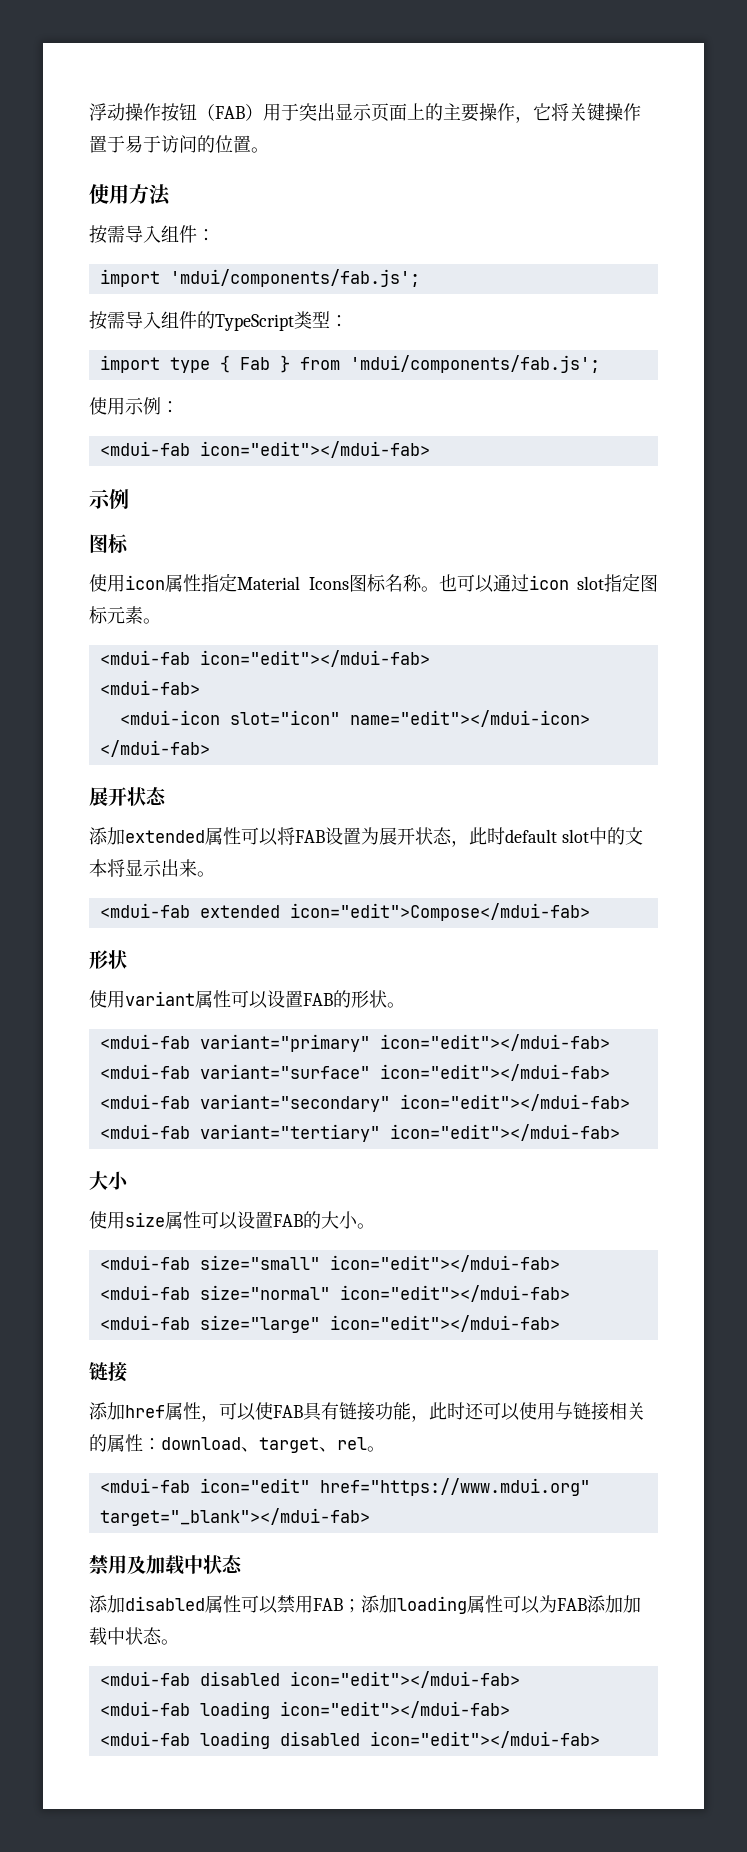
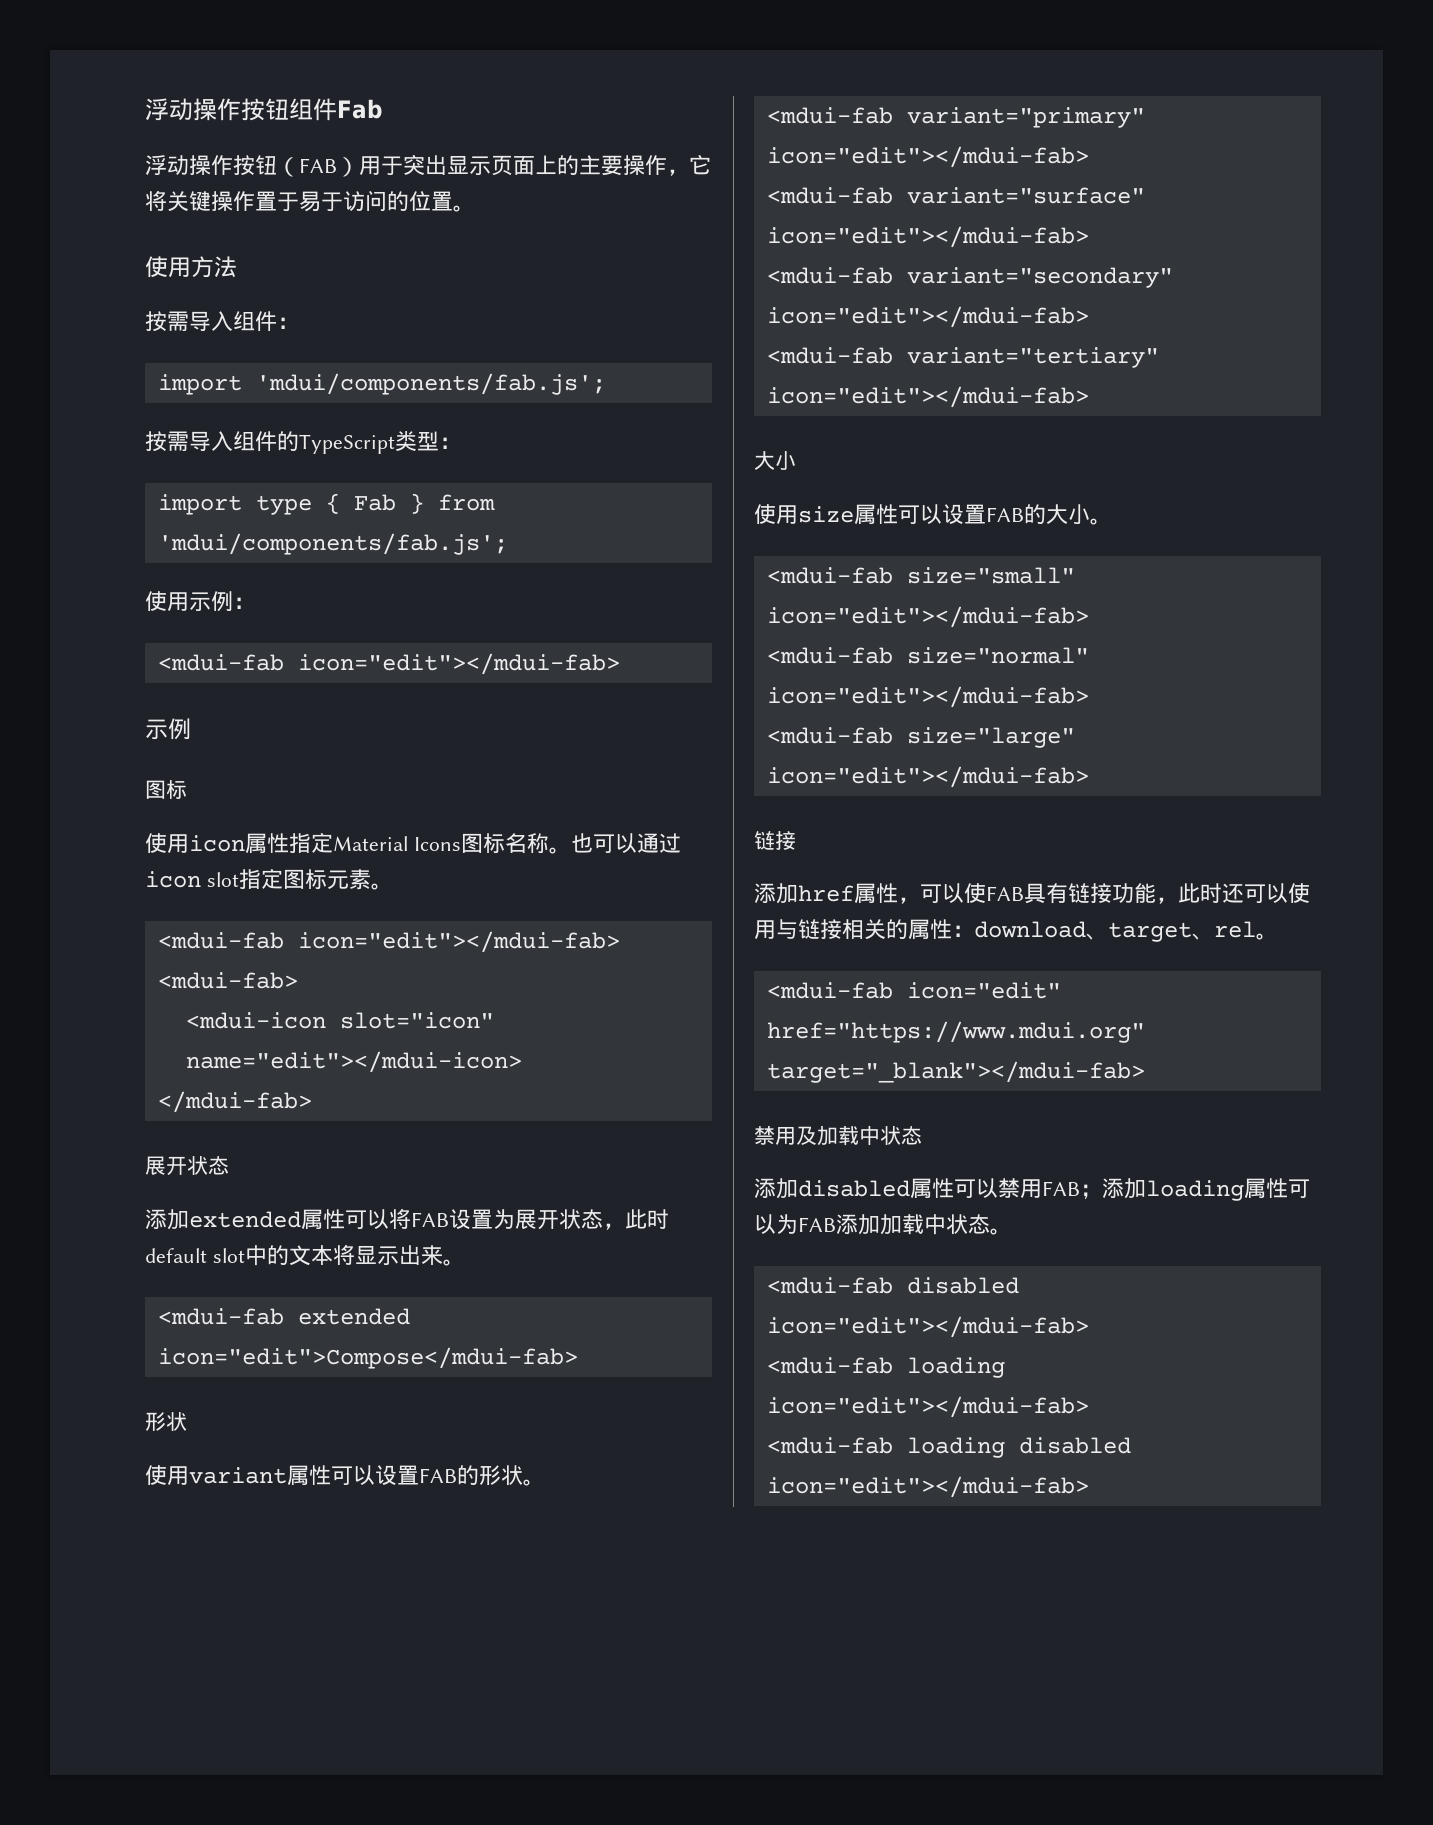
+ 浮动操作按钮组件Fab

